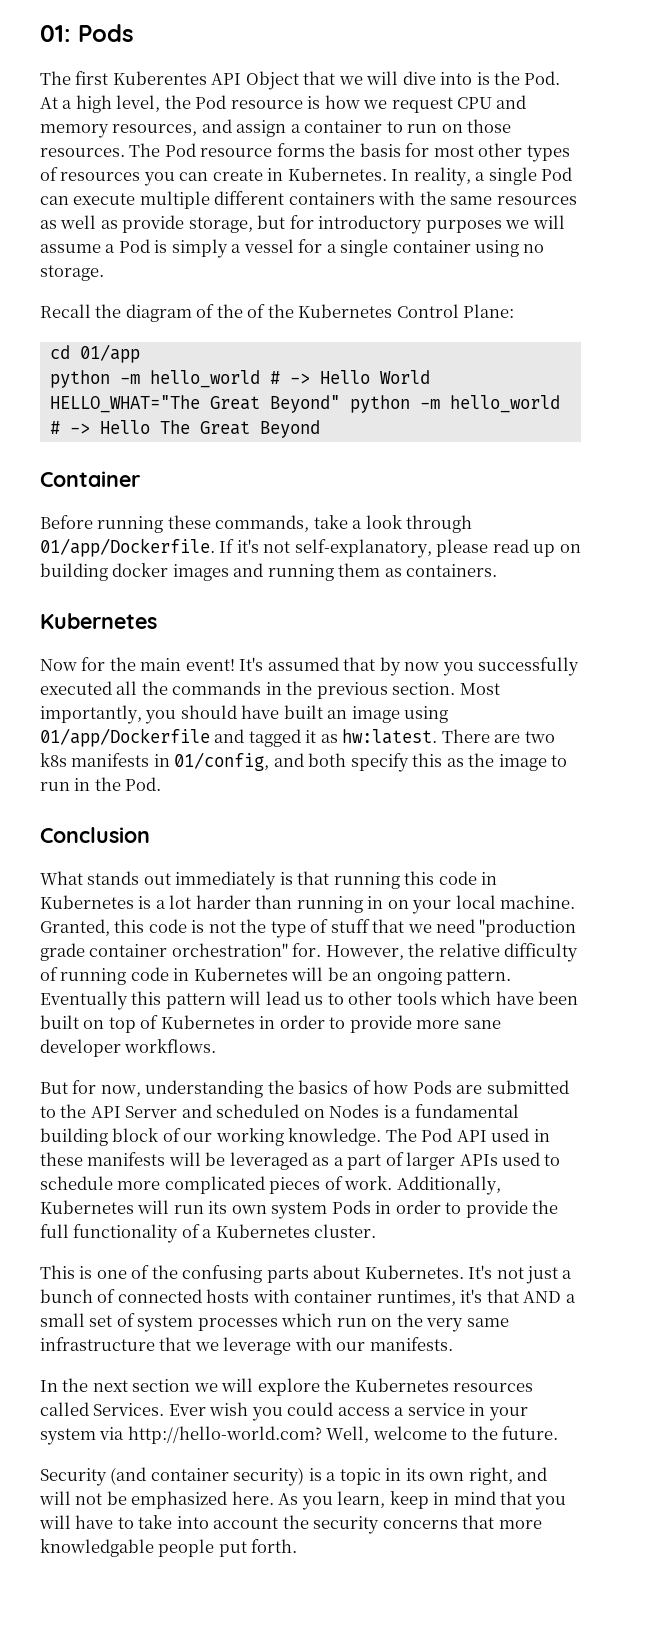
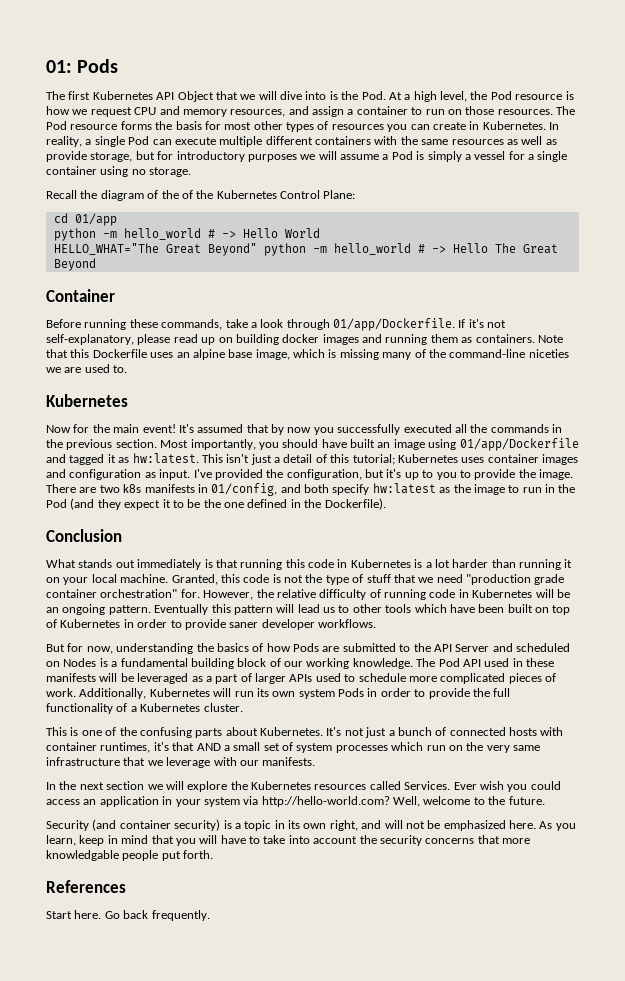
- The first Kuberentes API Object that we will dive into is the Pod. At a high level, the Pod resource is how we request CPU and memory resources, and assign a container to run on those resources.
+ The first Kubernetes API Object that we will dive into is the Pod. At a high level, the Pod resource is how we request CPU and memory resources, and assign a container to run on those resources.
+ Note that this Dockerfile uses an alpine base image, which is missing many of the command-line niceties we are used to.
+ This isn't just a detail of this tutorial; Kubernetes uses container images and configuration as input. I've provided the configuration, but it's up to you to provide the image.
- There are two k8s manifests in 01/config, and both specify this as the image to run in the Pod.
+ There are two k8s manifests in 01/config, and both specify hw:latest as the image to run in the Pod (and they expect it to be the one defined in the Dockerfile).
- What stands out immediately is that running this code in Kubernetes is a lot harder than running in on your local machine.
+ What stands out immediately is that running this code in Kubernetes is a lot harder than running it on your local machine.
- Eventually this pattern will lead us to other tools which have been built on top of Kubernetes in order to provide more sane developer workflows.
+ Eventually this pattern will lead us to other tools which have been built on top of Kubernetes in order to provide saner developer workflows.
- Ever wish you could access a service in your system via http://hello-world.com?
+ Ever wish you could access an application in your system via http://hello-world.com?
+ References
+ Start here. Go back frequently.

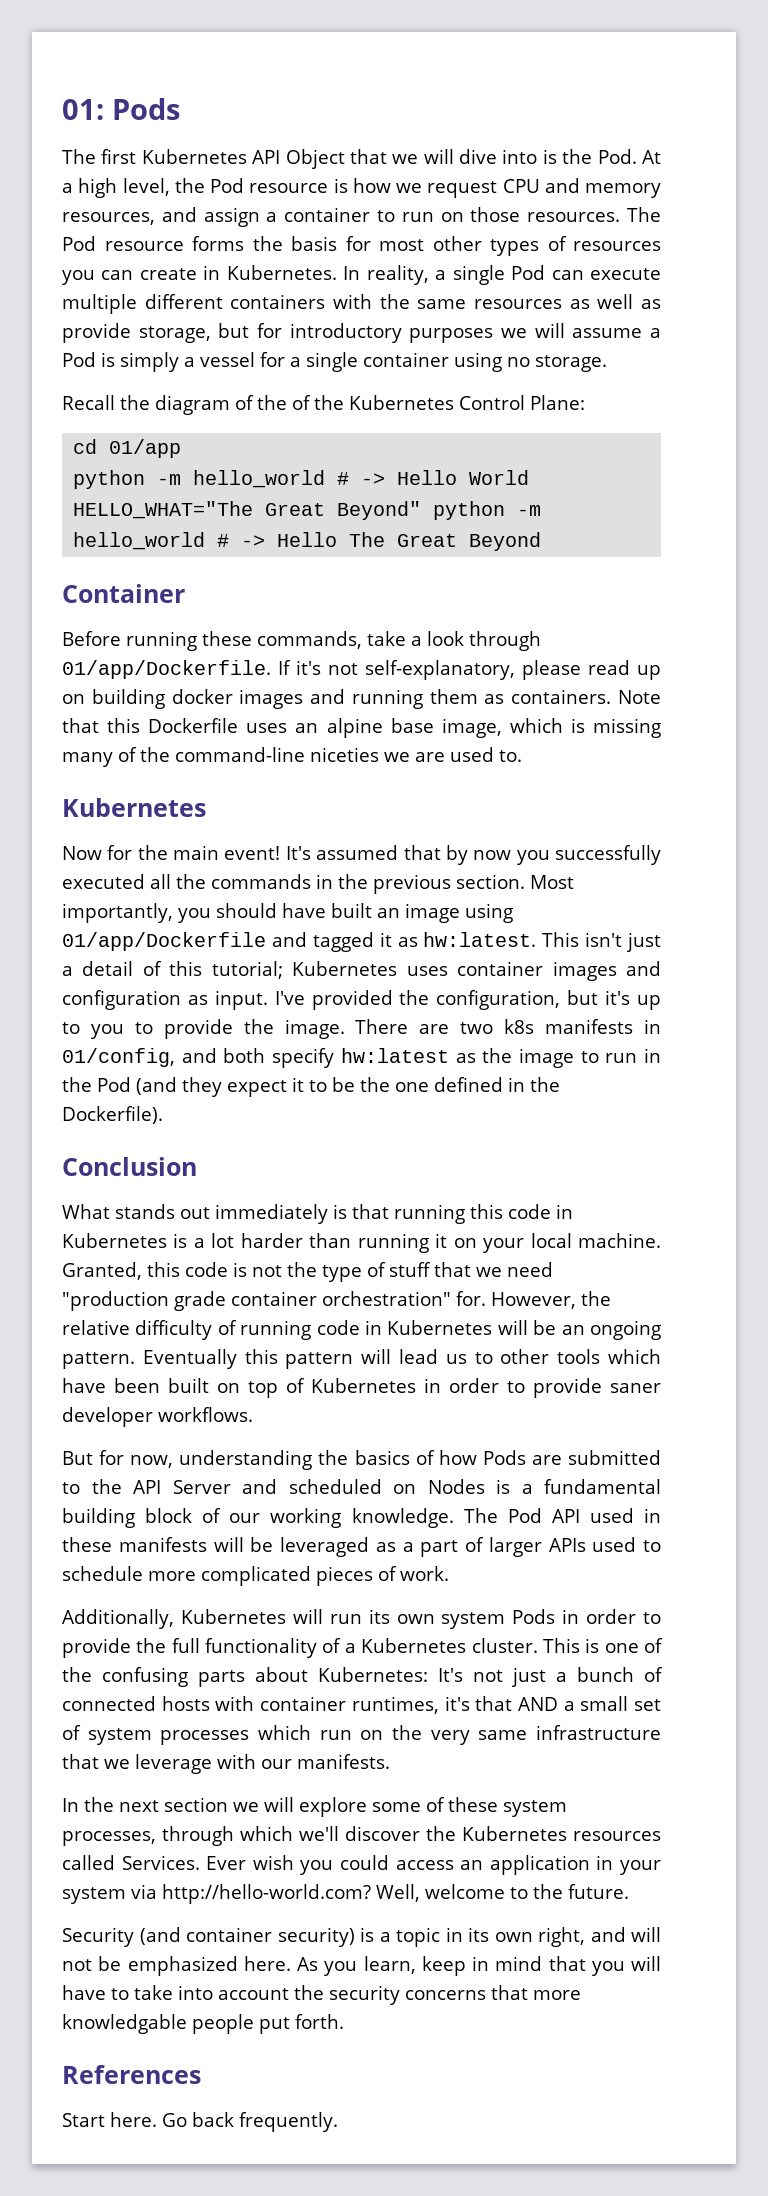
- The Pod API used in these manifests will be leveraged as a part of larger APIs used to schedule more complicated pieces of work. Additionally, Kubernetes will run its own system Pods in order to provide the full functionality of a Kubernetes cluster.
- This is one of the confusing parts about Kubernetes.
+ The Pod API used in these manifests will be leveraged as a part of larger APIs used to schedule more complicated pieces of work.
+ Additionally, Kubernetes will run its own system Pods in order to provide the full functionality of a Kubernetes cluster. This is one of the confusing parts about Kubernetes:
- In the next section we will explore the Kubernetes resources called Services.
+ In the next section we will explore some of these system processes, through which we'll discover the Kubernetes resources called Services.

